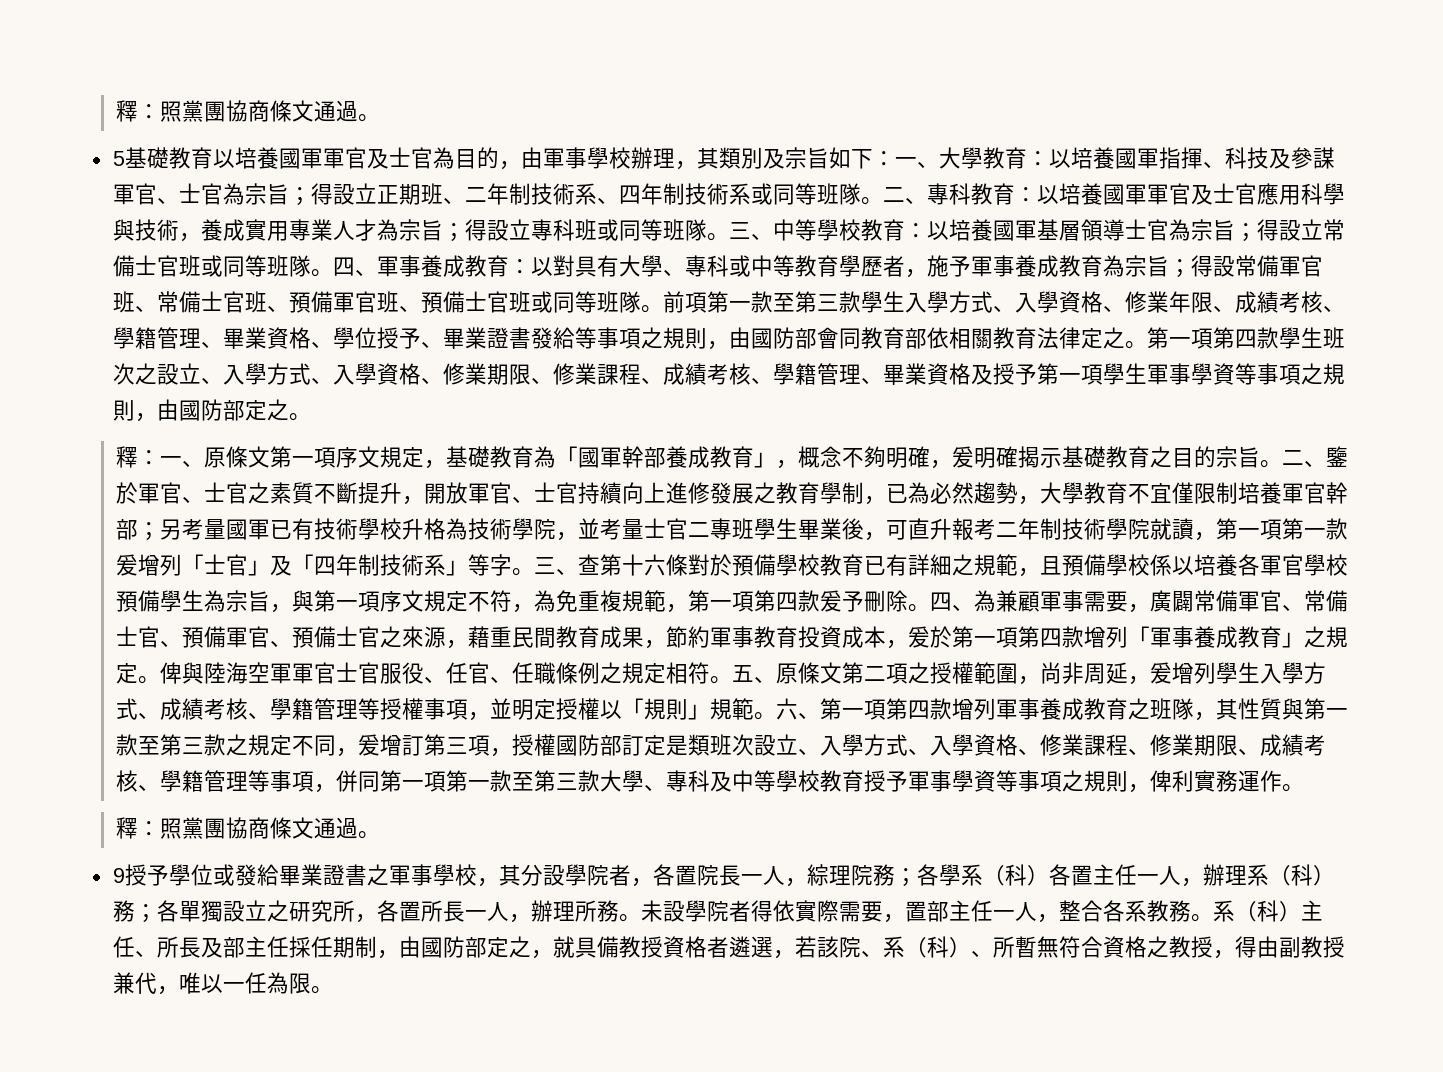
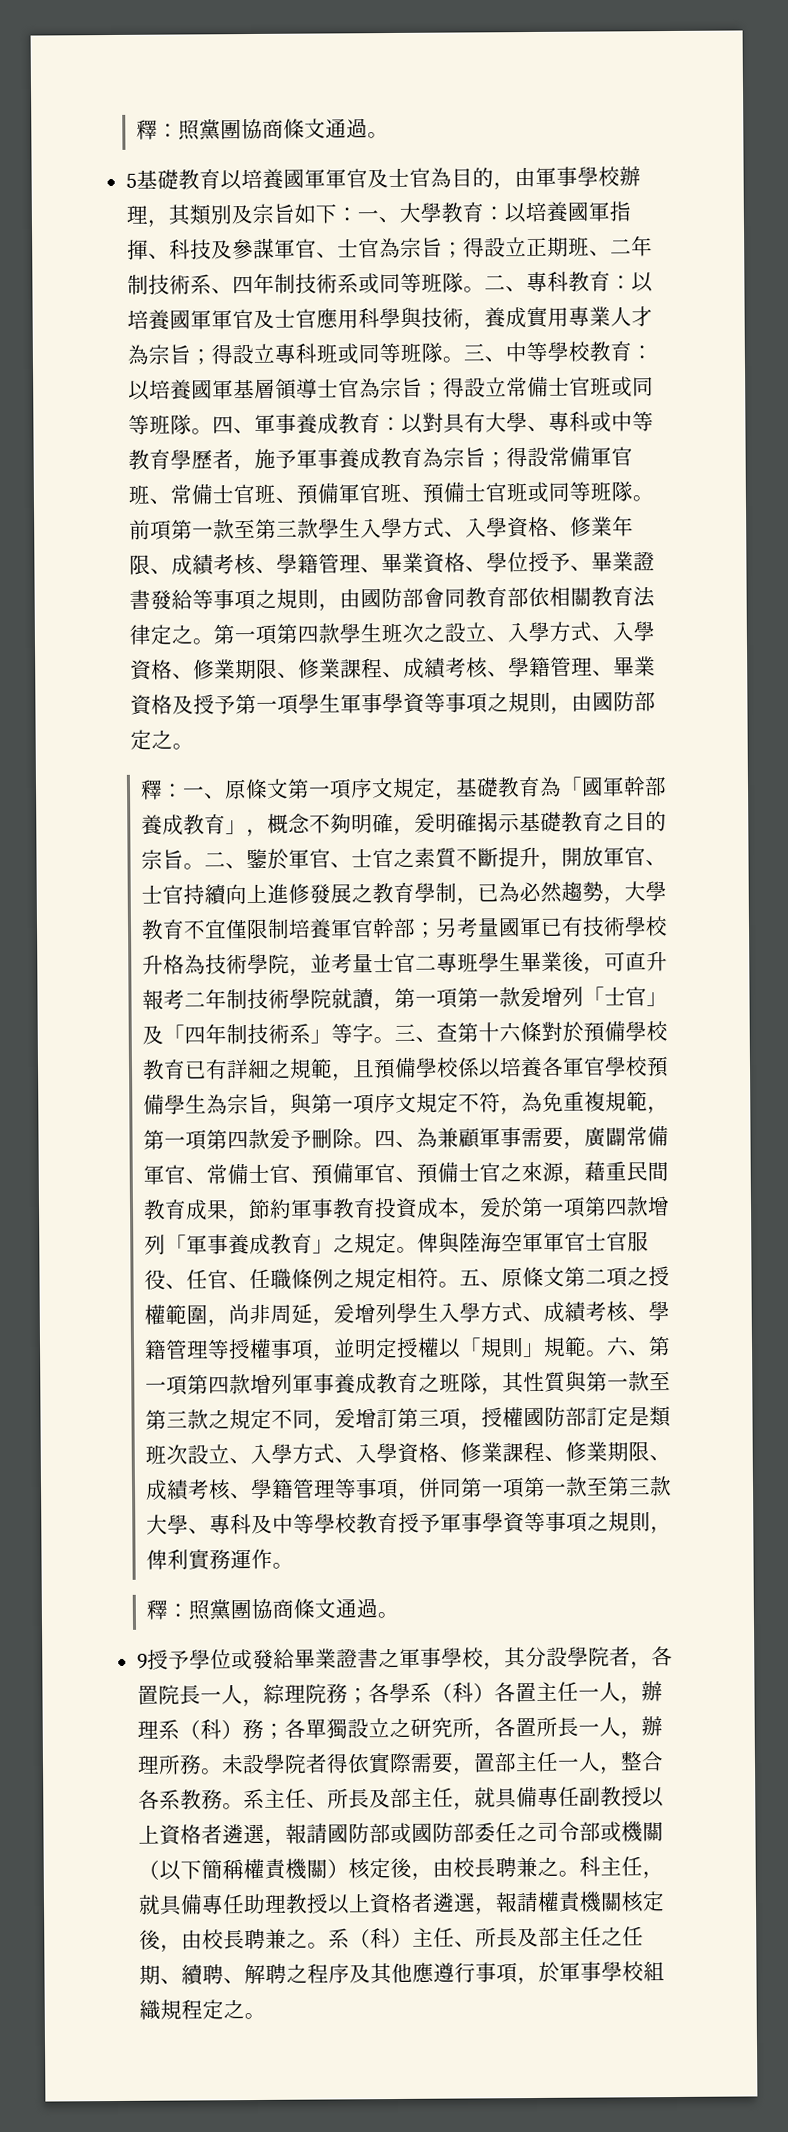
- 系（科）主任、所長及部主任採任期制，由國防部定之，就具備教授資格者遴選，若該院、系（科）、所暫無符合資格之教授，得由副教授兼代，唯以一任為限。
+ 系主任、所長及部主任，就具備專任副教授以上資格者遴選，報請國防部或國防部委任之司令部或機關（以下簡稱權責機關）核定後，由校長聘兼之。科主任，就具備專任助理教授以上資格者遴選，報請權責機關核定後，由校長聘兼之。系（科）主任、所長及部主任之任期、續聘、解聘之程序及其他應遵行事項，於軍事學校組織規程定之。

